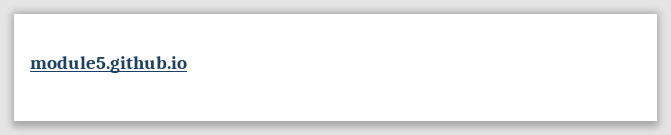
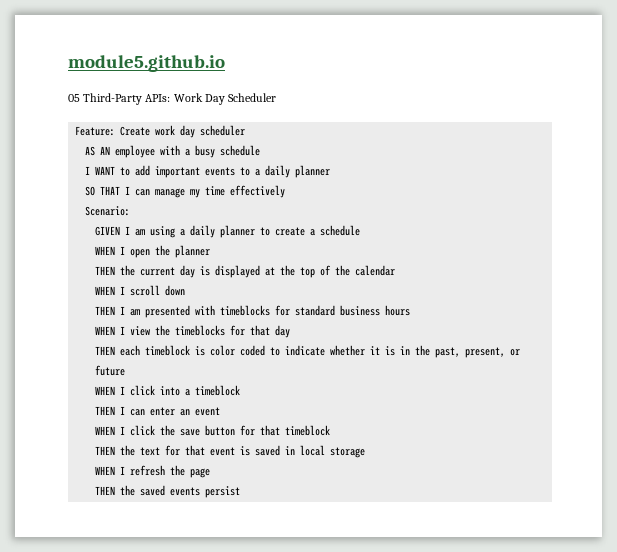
+ 05 Third-Party APIs: Work Day Scheduler
+ Feature: Create work day scheduler
+ AS AN employee with a busy schedule
+ I WANT to add important events to a daily planner
+ SO THAT I can manage my time effectively
+ Scenario:
+ GIVEN I am using a daily planner to create a schedule
+ WHEN I open the planner
+ THEN the current day is displayed at the top of the calendar
+ WHEN I scroll down
+ THEN I am presented with timeblocks for standard business hours
+ WHEN I view the timeblocks for that day
+ THEN each timeblock is color coded to indicate whether it is in the past, present, or future
+ WHEN I click into a timeblock
+ THEN I can enter an event
+ WHEN I click the save button for that timeblock
+ THEN the text for that event is saved in local storage
+ WHEN I refresh the page
+ THEN the saved events persist

